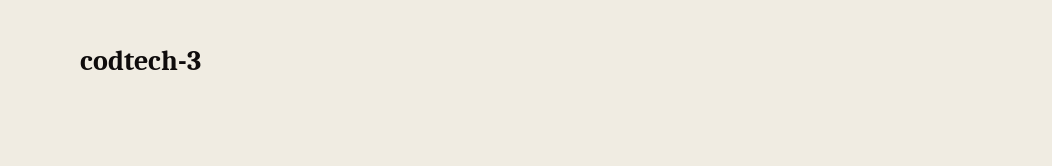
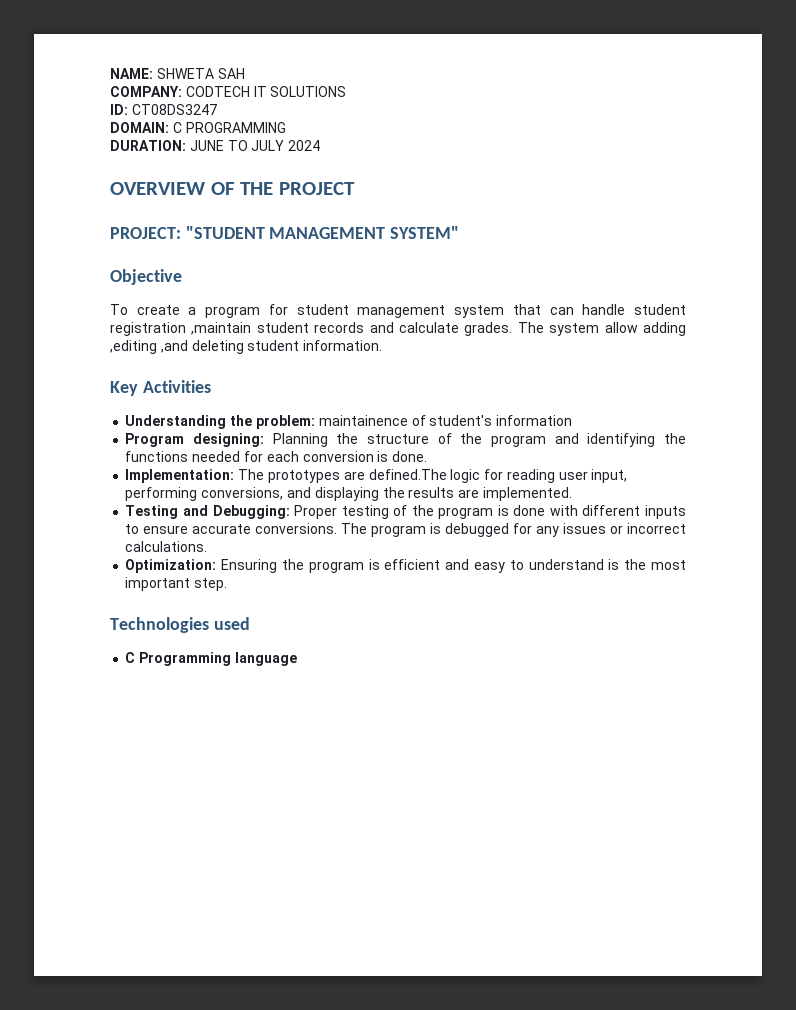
- codtech-3
+ NAME: SHWETA SAH
+ COMPANY: CODTECH IT SOLUTIONS
+ ID: CT08DS3247
+ DOMAIN: C PROGRAMMING
+ DURATION: JUNE TO JULY 2024
+ OVERVIEW OF THE PROJECT
+ PROJECT: "STUDENT MANAGEMENT SYSTEM"
+ Objective
+ To create a program for student management system that can handle student registration ,maintain student records and calculate grades. The system allow adding ,editing ,and deleting student information.
+ Key Activities
+ Understanding the problem: maintainence of student's information
+ Program designing: Planning the structure of the program and identifying the functions needed for each conversion is done.
+ Implementation: The prototypes are defined.The logic for reading user input, performing conversions, and displaying the results are implemented.
+ Testing and Debugging: Proper testing of the program is done with different inputs to ensure accurate conversions. The program is debugged for any issues or incorrect calculations.
+ Optimization: Ensuring the program is efficient and easy to understand is the most important step.
+ Technologies used
+ C Programming language

